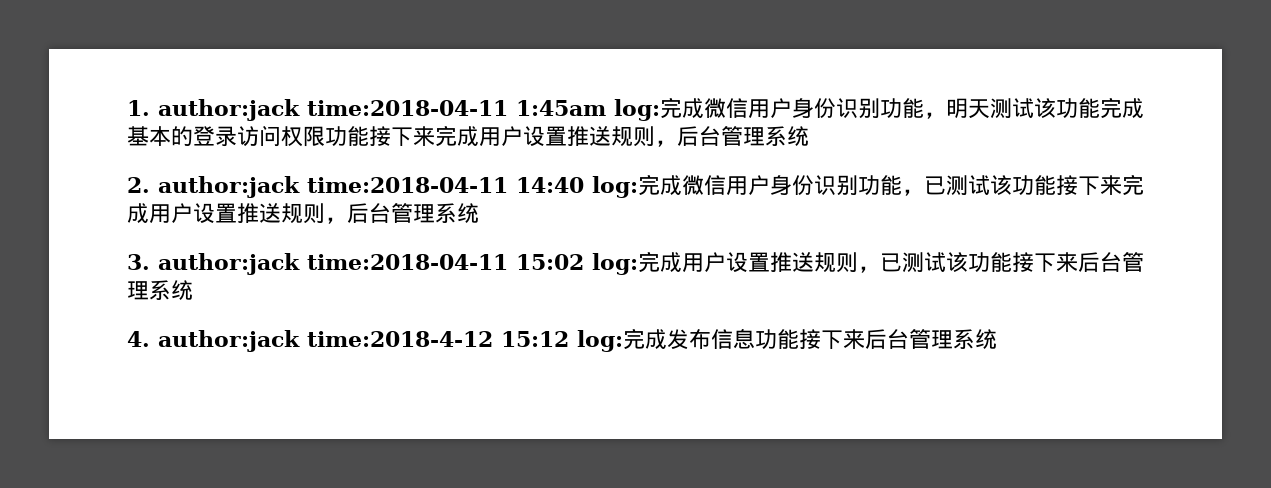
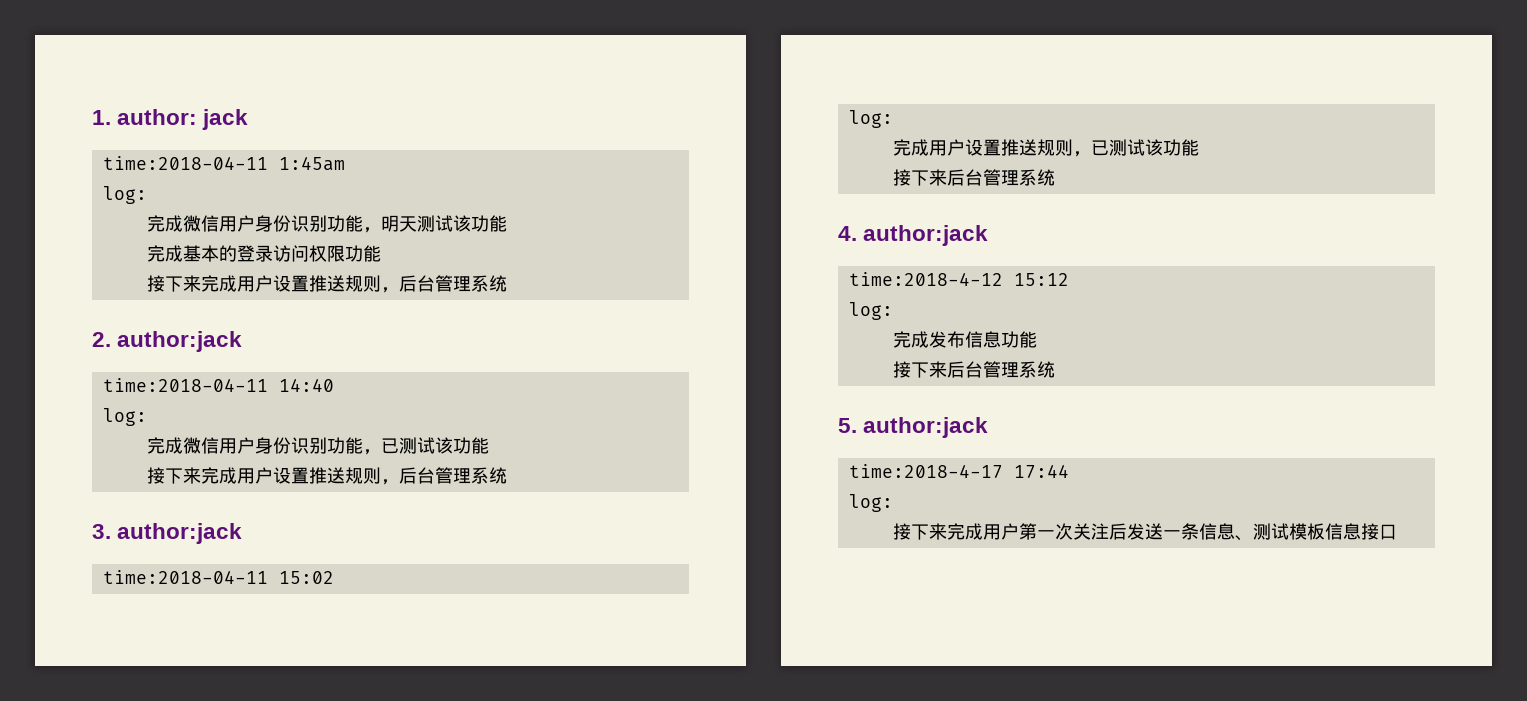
- 1. author:jack time:2018-04-11 1:45am log:完成微信用户身份识别功能，明天测试该功能完成基本的登录访问权限功能接下来完成用户设置推送规则，后台管理系统
+ 1. author: jack
+ time:2018-04-11 1:45am
+ log:
+ 完成微信用户身份识别功能，明天测试该功能
+ 完成基本的登录访问权限功能
+ 接下来完成用户设置推送规则，后台管理系统
- 2. author:jack time:2018-04-11 14:40 log:完成微信用户身份识别功能，已测试该功能接下来完成用户设置推送规则，后台管理系统
+ 2. author:jack
+ time:2018-04-11 14:40
+ log:
+ 完成微信用户身份识别功能，已测试该功能
+ 接下来完成用户设置推送规则，后台管理系统
- 3. author:jack time:2018-04-11 15:02 log:完成用户设置推送规则，已测试该功能接下来后台管理系统
+ 3. author:jack
+ time:2018-04-11 15:02
+ log:
+ 完成用户设置推送规则，已测试该功能
+ 接下来后台管理系统
- 4. author:jack time:2018-4-12 15:12 log:完成发布信息功能接下来后台管理系统
+ 4. author:jack
+ time:2018-4-12 15:12
+ log:
+ 完成发布信息功能
+ 接下来后台管理系统
+ 5. author:jack
+ time:2018-4-17 17:44
+ log:
+ 接下来完成用户第一次关注后发送一条信息、测试模板信息接口

